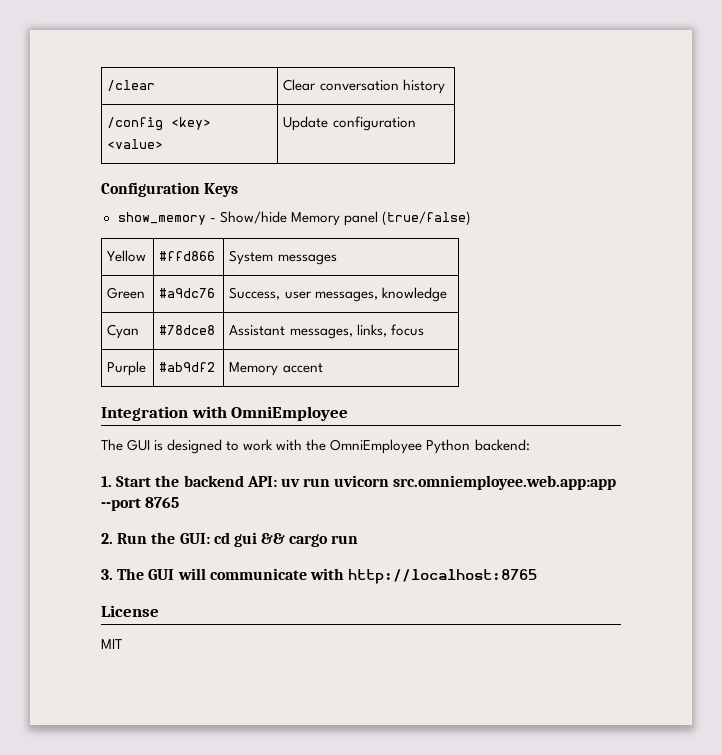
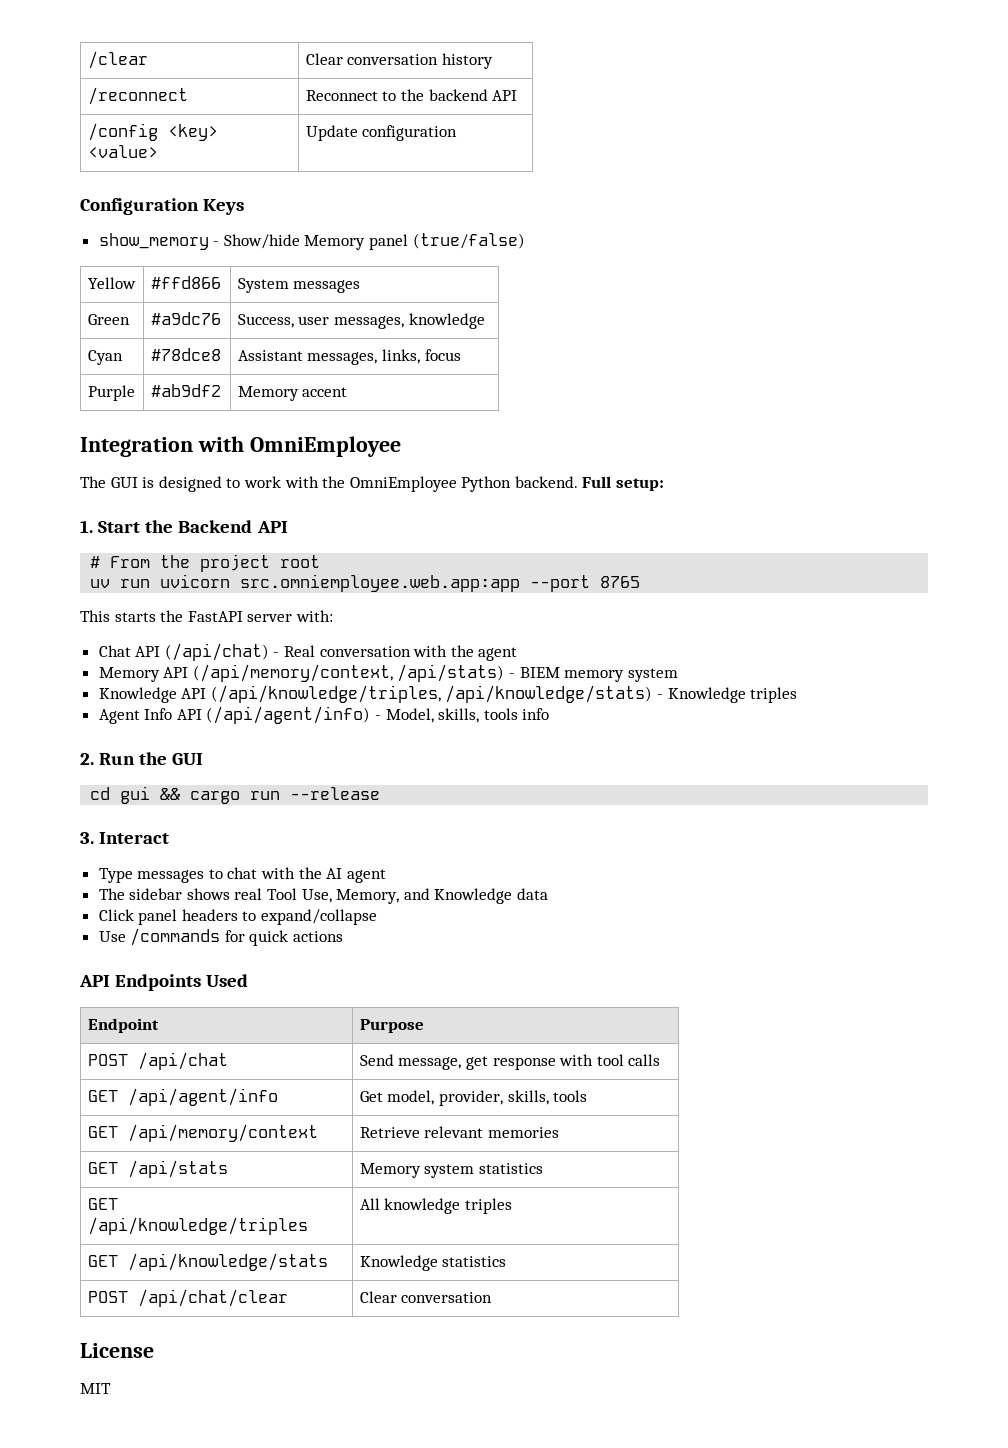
+ /reconnect | Reconnect to the backend API
- The GUI is designed to work with the OmniEmployee Python backend:
+ The GUI is designed to work with the OmniEmployee Python backend. Full setup:
- 1. Start the backend API: uv run uvicorn src.omniemployee.web.app:app --port 8765
+ 1. Start the Backend API
+ # From the project root
+ uv run uvicorn src.omniemployee.web.app:app --port 8765
+ This starts the FastAPI server with:
+ Chat API (/api/chat) - Real conversation with the agent
+ Memory API (/api/memory/context, /api/stats) - BIEM memory system
+ Knowledge API (/api/knowledge/triples, /api/knowledge/stats) - Knowledge triples
+ Agent Info API (/api/agent/info) - Model, skills, tools info
- 2. Run the GUI: cd gui && cargo run
+ 2. Run the GUI
+ cd gui && cargo run --release
- 3. The GUI will communicate with http://localhost:8765
+ 3. Interact
+ Type messages to chat with the AI agent
+ The sidebar shows real Tool Use, Memory, and Knowledge data
+ Click panel headers to expand/collapse
+ Use /commands for quick actions
+ API Endpoints Used
+ Endpoint | Purpose
+ POST /api/chat | Send message, get response with tool calls
+ GET /api/agent/info | Get model, provider, skills, tools
+ GET /api/memory/context | Retrieve relevant memories
+ GET /api/stats | Memory system statistics
+ GET /api/knowledge/triples | All knowledge triples
+ GET /api/knowledge/stats | Knowledge statistics
+ POST /api/chat/clear | Clear conversation

